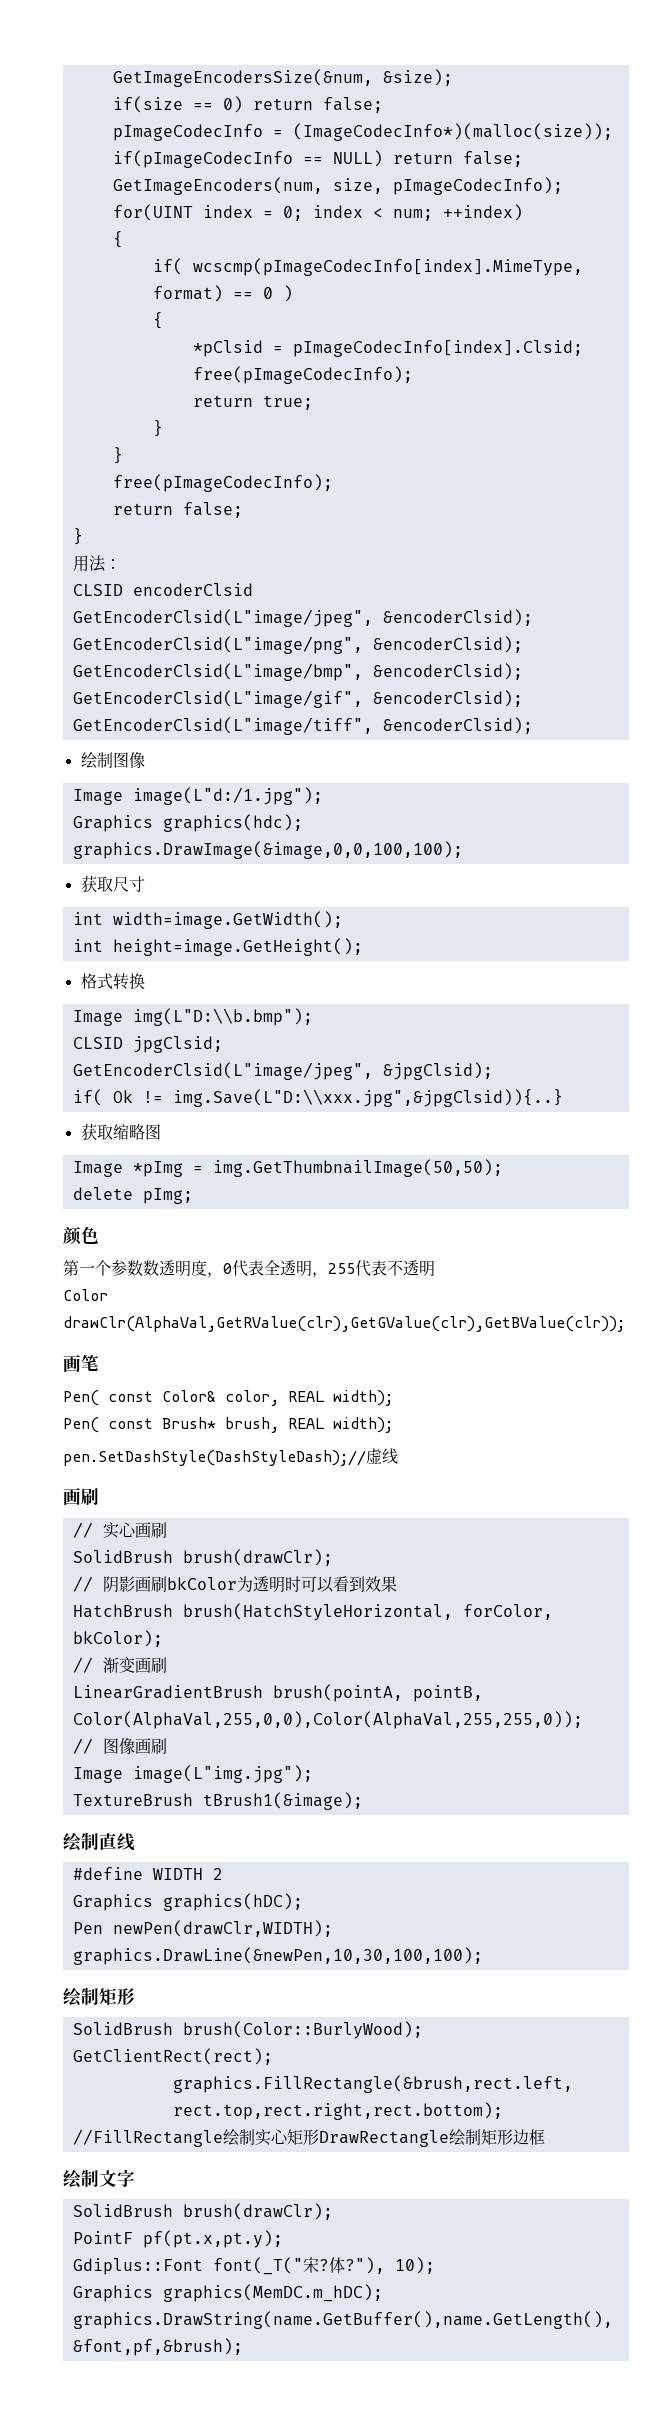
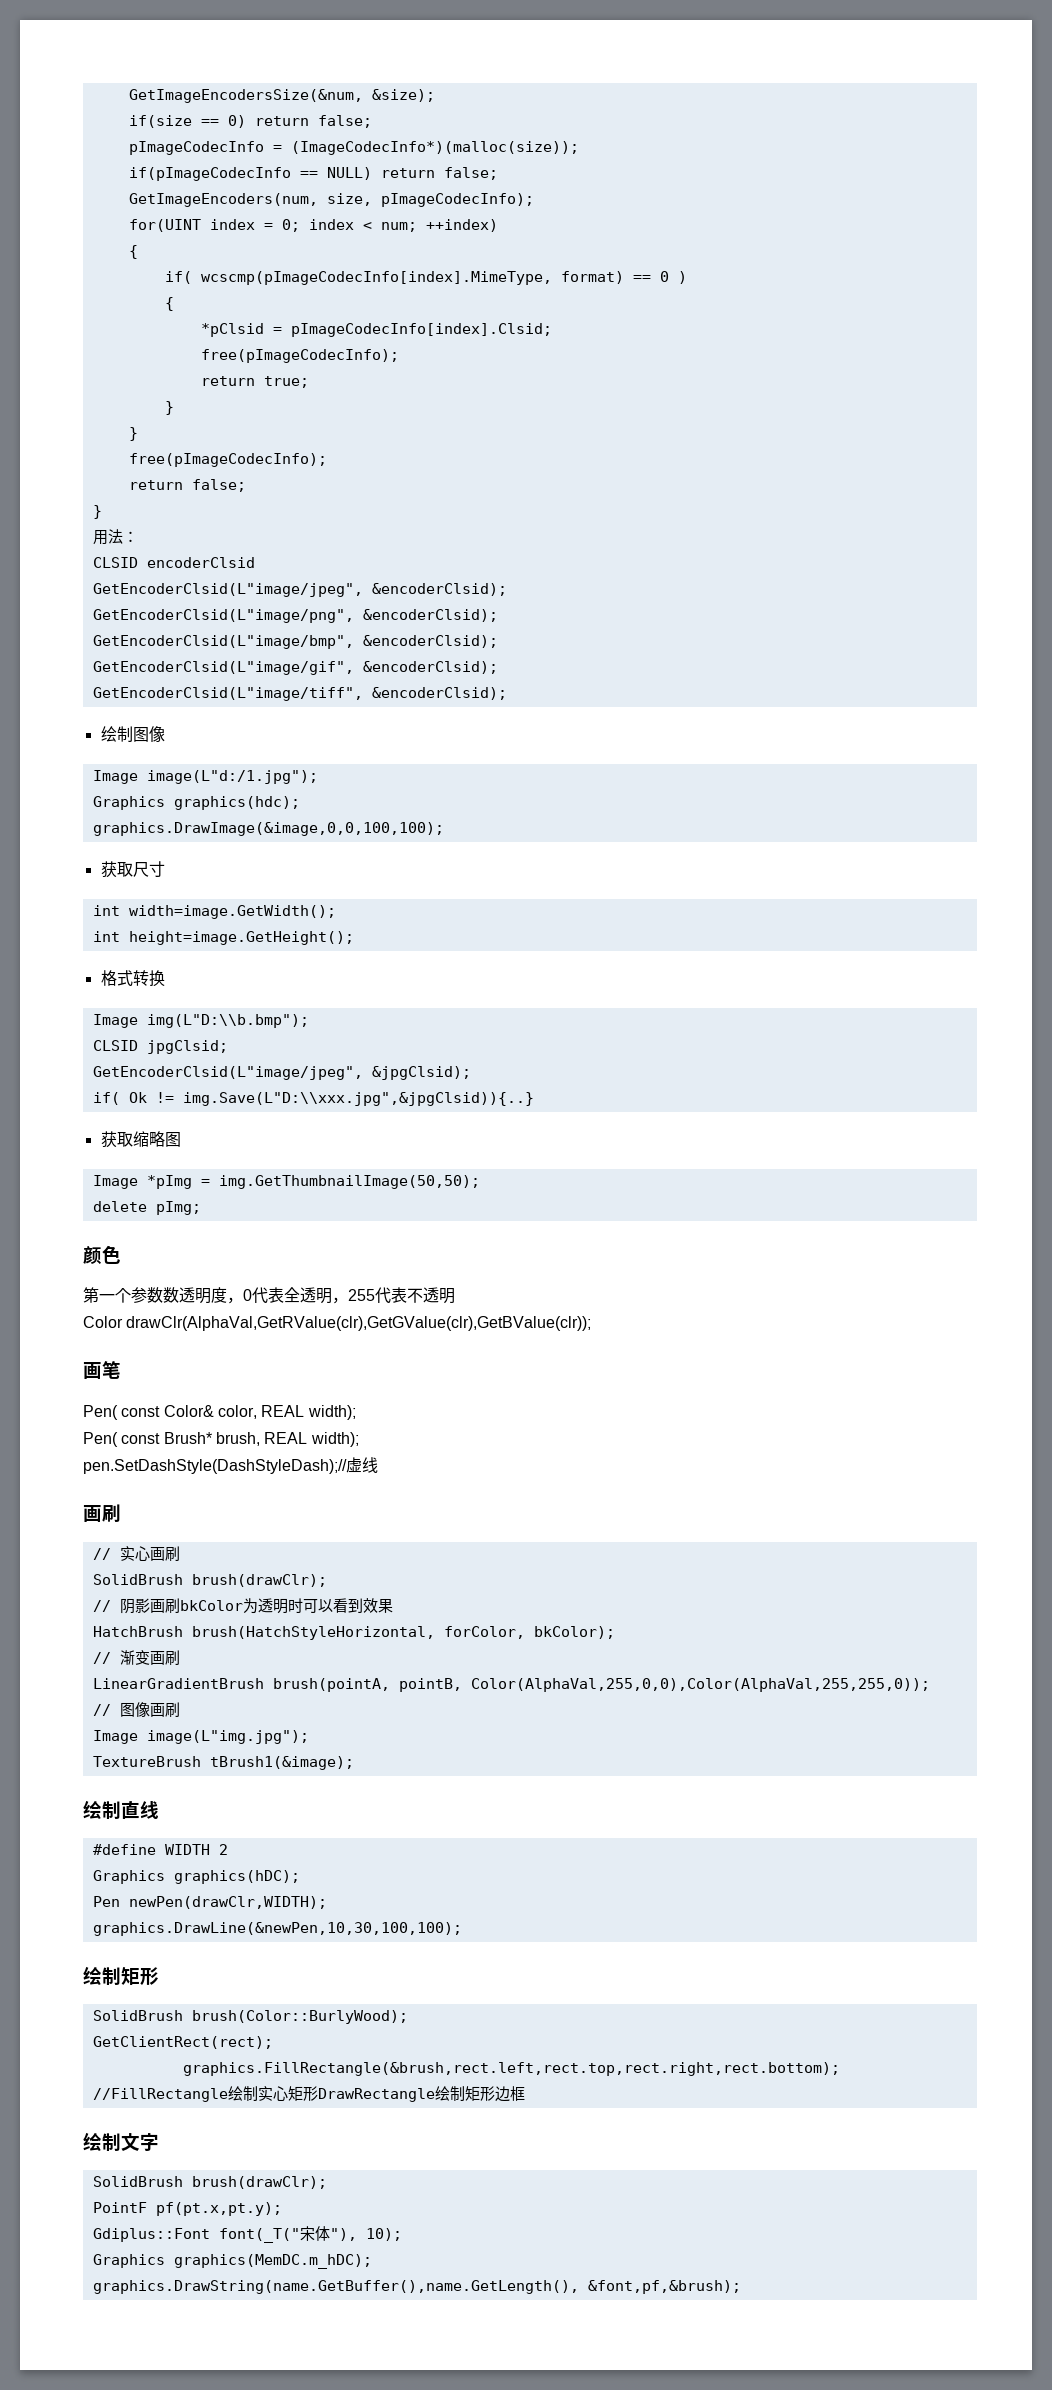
- Gdiplus::Font font(_T("宋?体?"), 10);
+ Gdiplus::Font font(_T("宋体"), 10);

